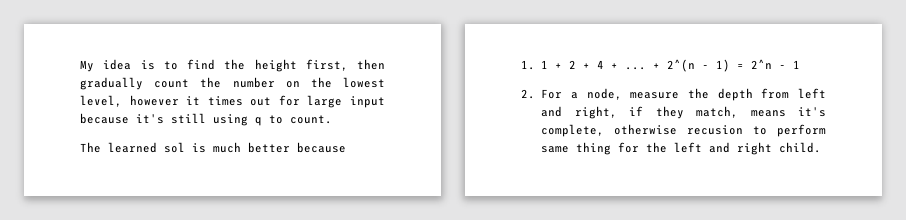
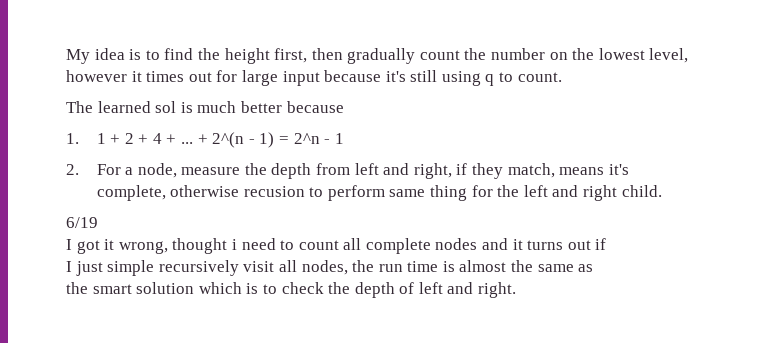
+ 6/19
+ I got it wrong, thought i need to count all complete nodes and it turns out if
+ I just simple recursively visit all nodes, the run time is almost the same as
+ the smart solution which is to check the depth of left and right.

